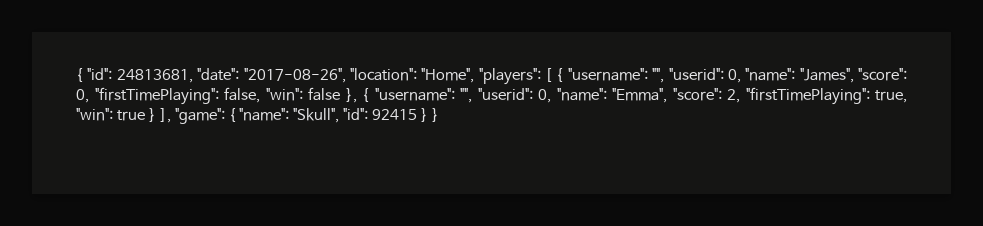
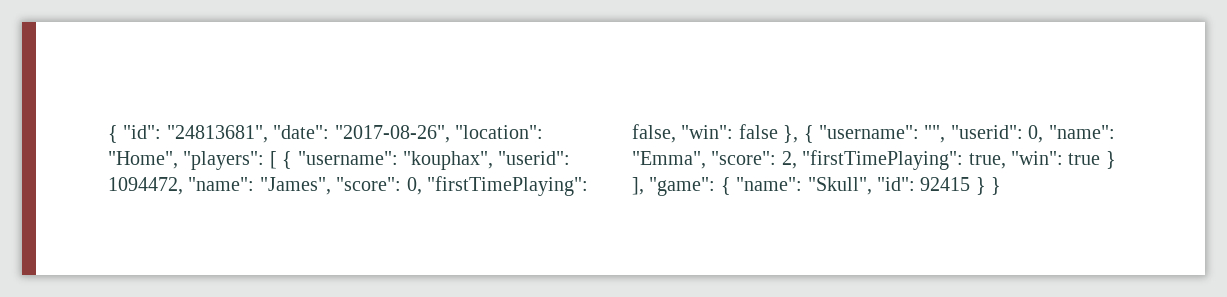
- { "id": 24813681, "date": "2017-08-26", "location": "Home", "players": [ { "username": "", "userid": 0, "name": "James", "score": 0, "firstTimePlaying": false, "win": false }, { "username": "", "userid": 0, "name": "Emma", "score": 2, "firstTimePlaying": true, "win": true } ], "game": { "name": "Skull", "id": 92415 } }
+ { "id": "24813681", "date": "2017-08-26", "location": "Home", "players": [ { "username": "kouphax", "userid": 1094472, "name": "James", "score": 0, "firstTimePlaying": false, "win": false }, { "username": "", "userid": 0, "name": "Emma", "score": 2, "firstTimePlaying": true, "win": true } ], "game": { "name": "Skull", "id": 92415 } }

